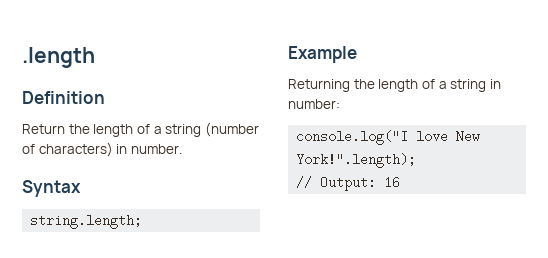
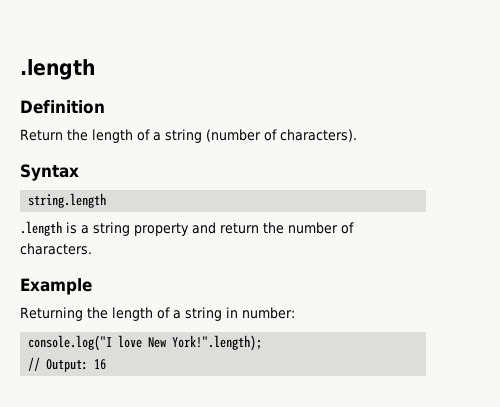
- Return the length of a string (number of characters) in number.
+ Return the length of a string (number of characters).
  Syntax
- string.length;
+ string.length
+ .length is a string property and return the number of characters.

